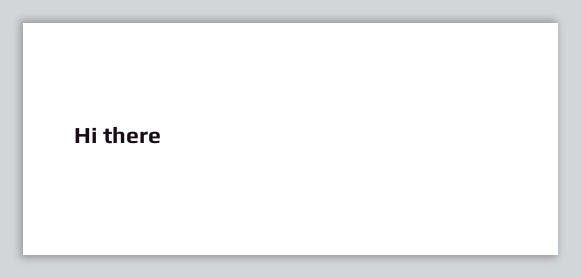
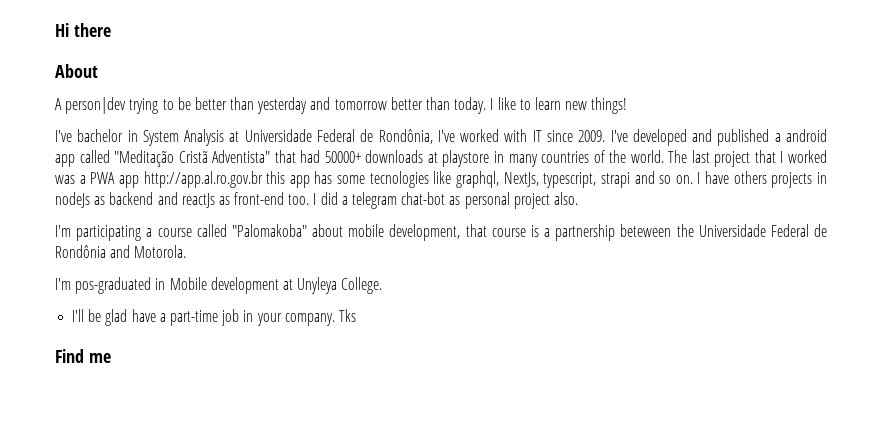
+ About
+ A person|dev trying to be better than yesterday and tomorrow better than today. I like to learn new things!
+ I've bachelor in System Analysis at Universidade Federal de Rondônia, I've worked with IT since 2009. I've developed and published a android app called "Meditação Cristã Adventista" that had 50000+ downloads at playstore in many countries of the world. The last project that I worked was a PWA app http://app.al.ro.gov.br this app has some tecnologies like graphql, NextJs, typescript, strapi and so on. I have others projects in nodeJs as backend and reactJs as front-end too. I did a telegram chat-bot as personal project also.
+ I'm participating a course called "Palomakoba" about mobile development, that course is a partnership beteween the Universidade Federal de Rondônia and Motorola.
+ I'm pos-graduated in Mobile development at Unyleya College.
+ I'll be glad have a part-time job in your company. Tks
+ Find me

